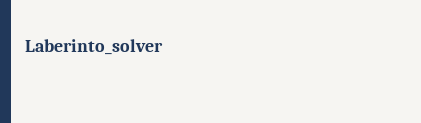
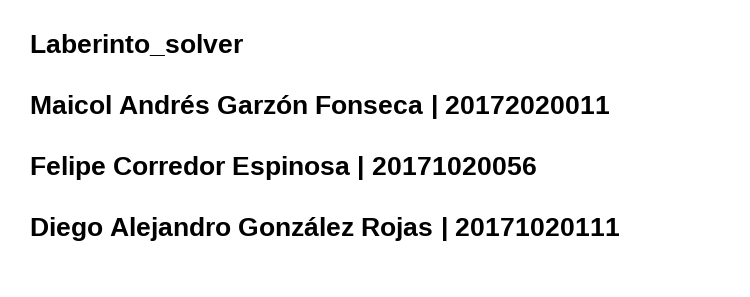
+ Maicol Andrés Garzón Fonseca | 20172020011
+ Felipe Corredor Espinosa | 20171020056
+ Diego Alejandro González Rojas | 20171020111

